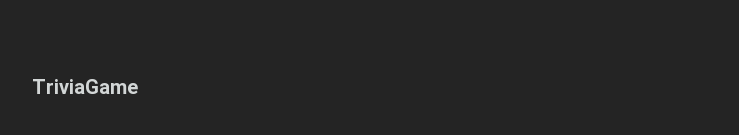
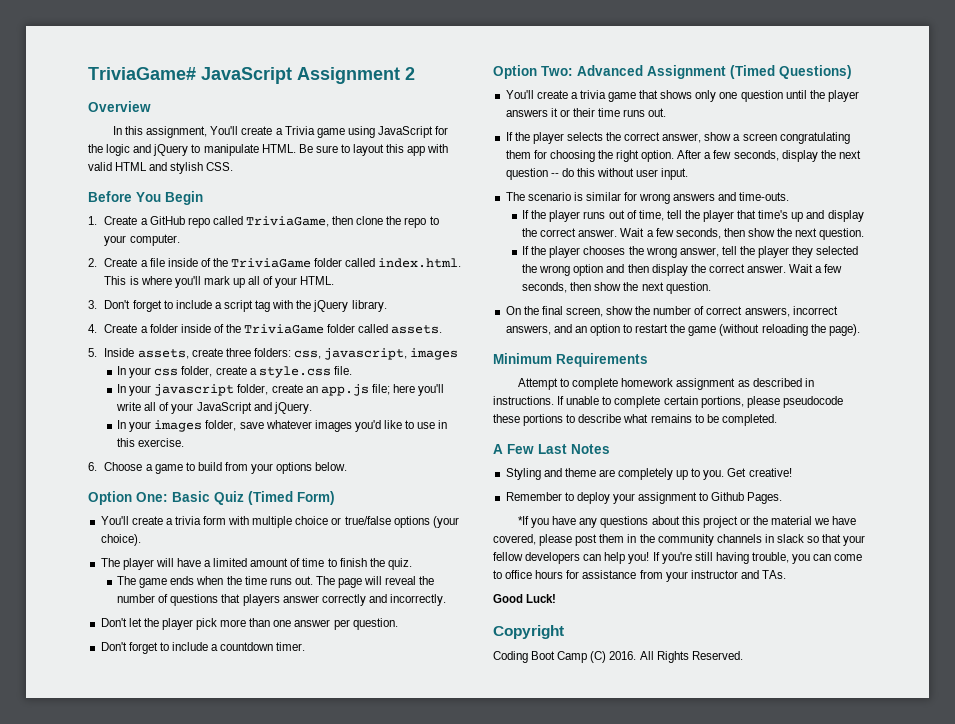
- TriviaGame
+ TriviaGame# JavaScript Assignment 2
+ Overview
+ In this assignment, You'll create a Trivia game using JavaScript for the logic and jQuery to manipulate HTML. Be sure to layout this app with valid HTML and stylish CSS.
+ Before You Begin
+ 1. Create a GitHub repo called TriviaGame, then clone the repo to your computer.
+ 2. Create a file inside of the TriviaGame folder called index.html. This is where you'll mark up all of your HTML.
+ 3. Don't forget to include a script tag with the jQuery library.
+ 4. Create a folder inside of the TriviaGame folder called assets.
+ 5. Inside assets, create three folders: css, javascript, images
+ In your css folder, create a style.css file.
+ In your javascript folder, create an app.js file; here you'll write all of your JavaScript and jQuery.
+ In your images folder, save whatever images you'd like to use in this exercise.
+ 6. Choose a game to build from your options below.
+ Option One: Basic Quiz (Timed Form)
+ You'll create a trivia form with multiple choice or true/false options (your choice).
+ The player will have a limited amount of time to finish the quiz.
+ The game ends when the time runs out. The page will reveal the number of questions that players answer correctly and incorrectly.
+ Don't let the player pick more than one answer per question.
+ Don't forget to include a countdown timer.
+ Option Two: Advanced Assignment (Timed Questions)
+ You'll create a trivia game that shows only one question until the player answers it or their time runs out.
+ If the player selects the correct answer, show a screen congratulating them for choosing the right option. After a few seconds, display the next question -- do this without user input.
+ The scenario is similar for wrong answers and time-outs.
+ If the player runs out of time, tell the player that time's up and display the correct answer. Wait a few seconds, then show the next question.
+ If the player chooses the wrong answer, tell the player they selected the wrong option and then display the correct answer. Wait a few seconds, then show the next question.
+ On the final screen, show the number of correct answers, incorrect answers, and an option to restart the game (without reloading the page).
+ Minimum Requirements
+ Attempt to complete homework assignment as described in instructions. If unable to complete certain portions, please pseudocode these portions to describe what remains to be completed.
+ A Few Last Notes
+ Styling and theme are completely up to you. Get creative!
+ Remember to deploy your assignment to Github Pages.
+ *If you have any questions about this project or the material we have covered, please post them in the community channels in slack so that your fellow developers can help you! If you're still having trouble, you can come to office hours for assistance from your instructor and TAs.
+ Good Luck!
+ Copyright
+ Coding Boot Camp (C) 2016. All Rights Reserved.

